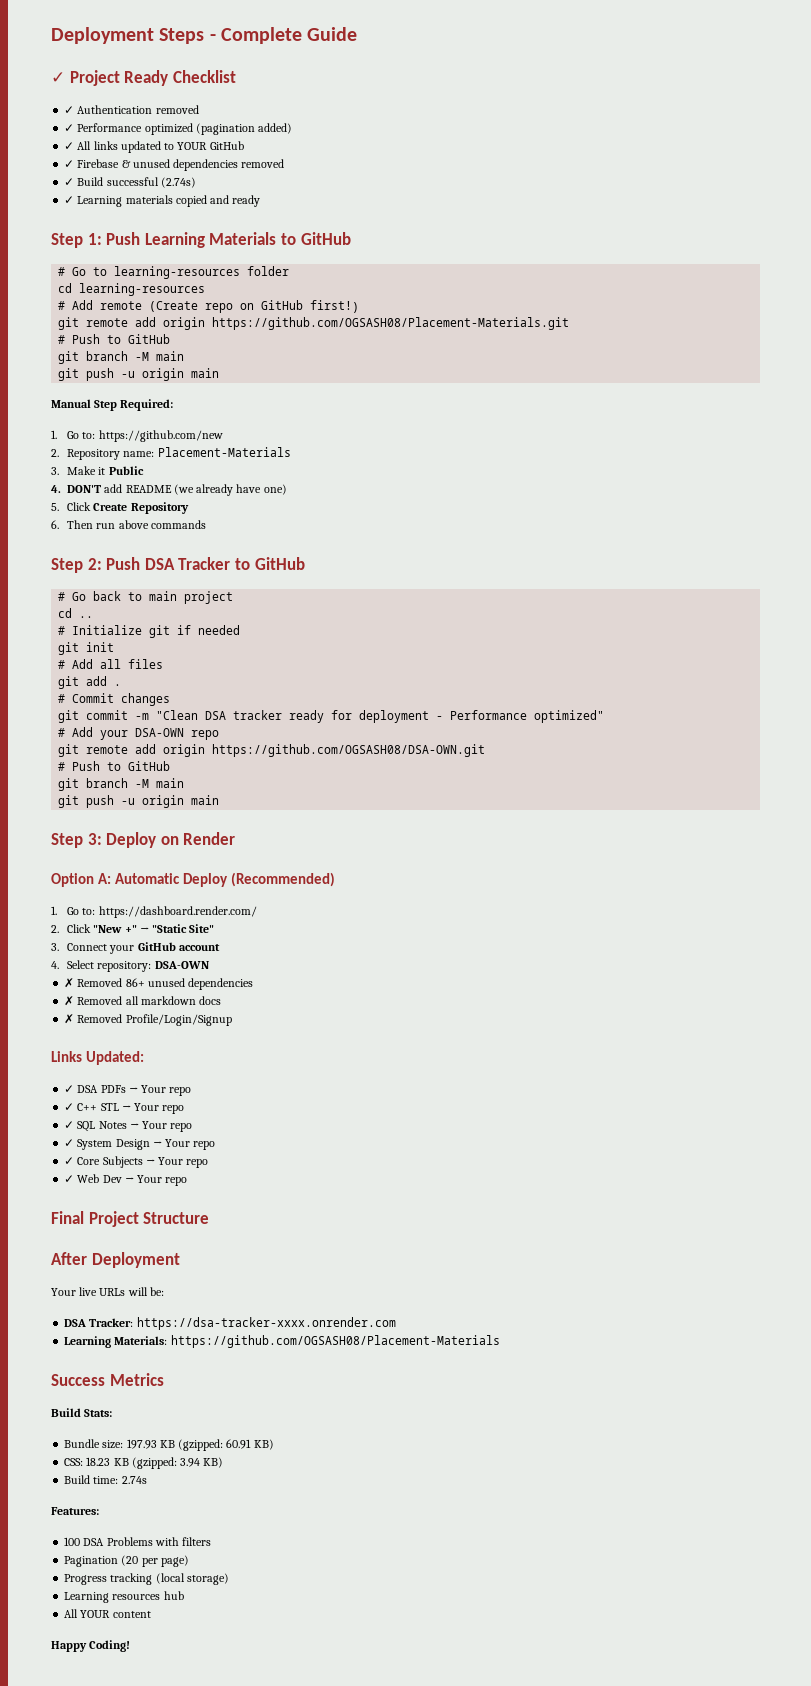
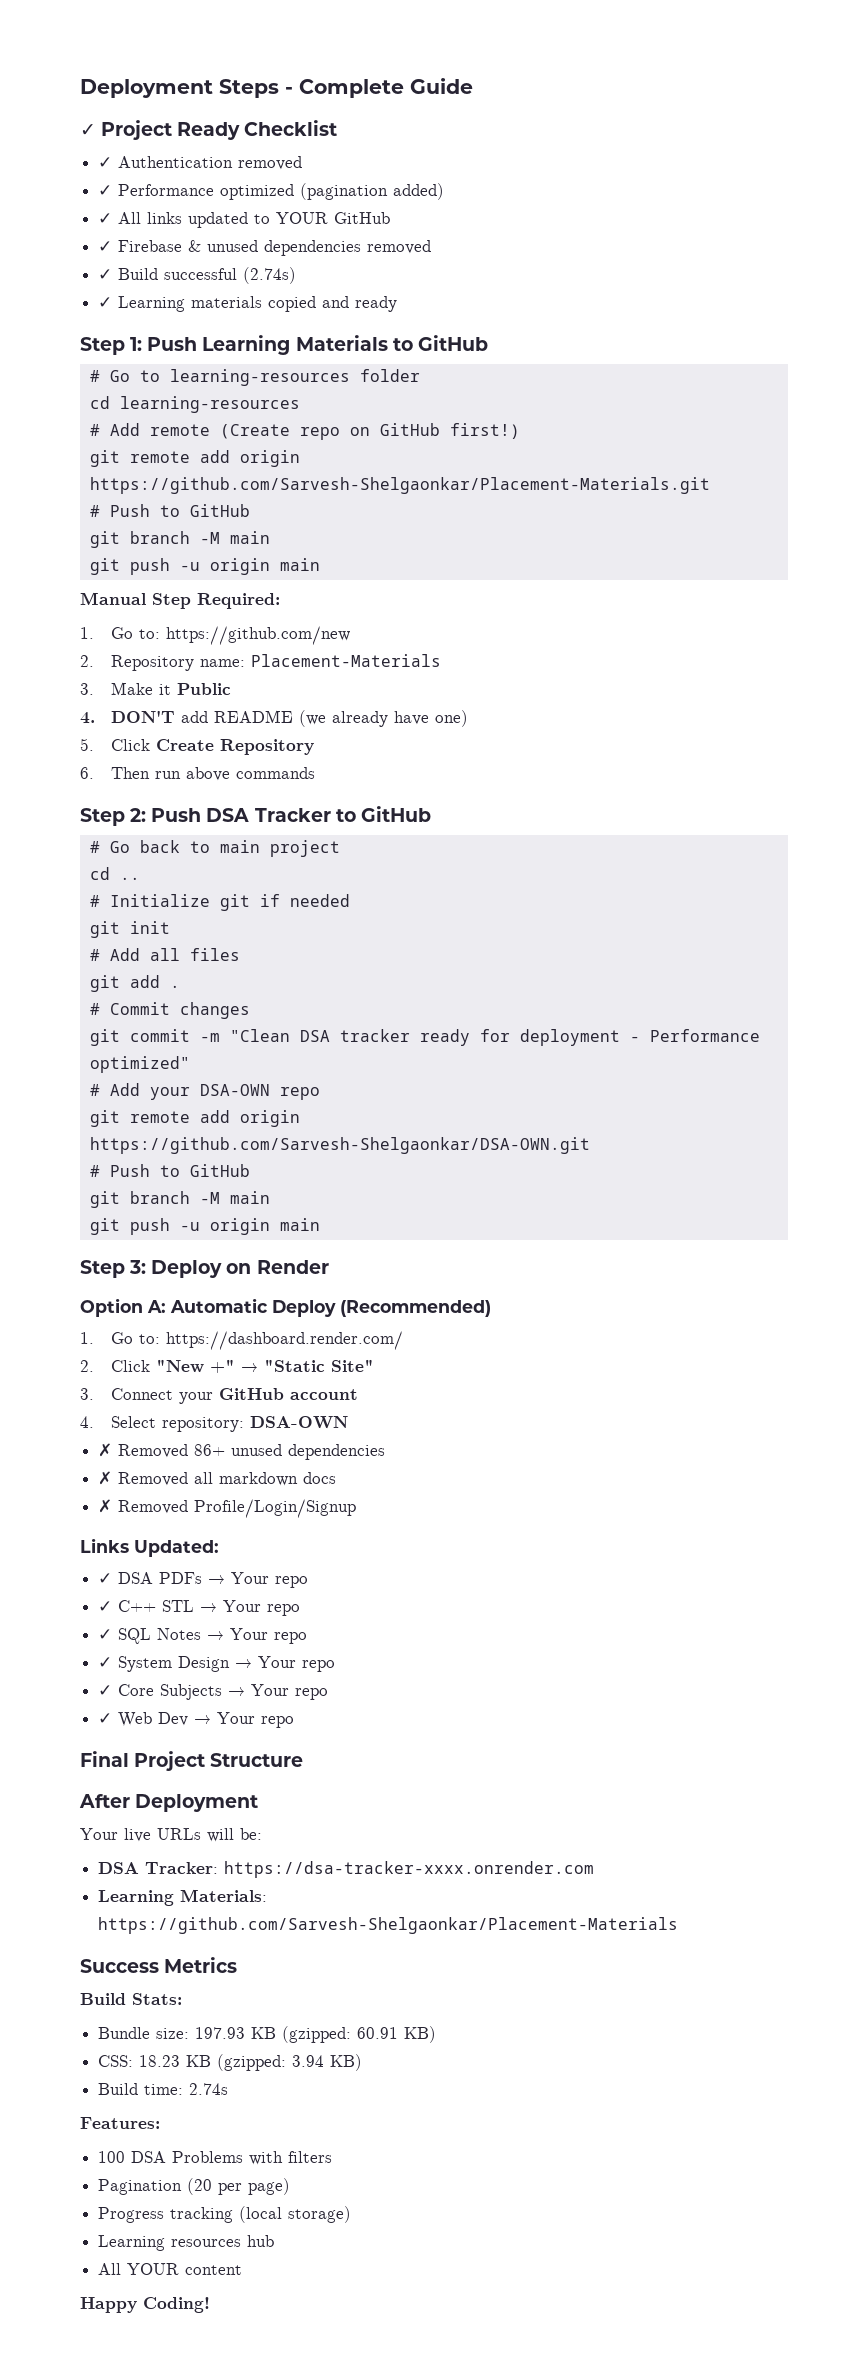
- git remote add origin https://github.com/OGSASH08/Placement-Materials.git
+ git remote add origin https://github.com/Sarvesh-Shelgaonkar/Placement-Materials.git
- git remote add origin https://github.com/OGSASH08/DSA-OWN.git
+ git remote add origin https://github.com/Sarvesh-Shelgaonkar/DSA-OWN.git
- Learning Materials: https://github.com/OGSASH08/Placement-Materials
+ Learning Materials: https://github.com/Sarvesh-Shelgaonkar/Placement-Materials

